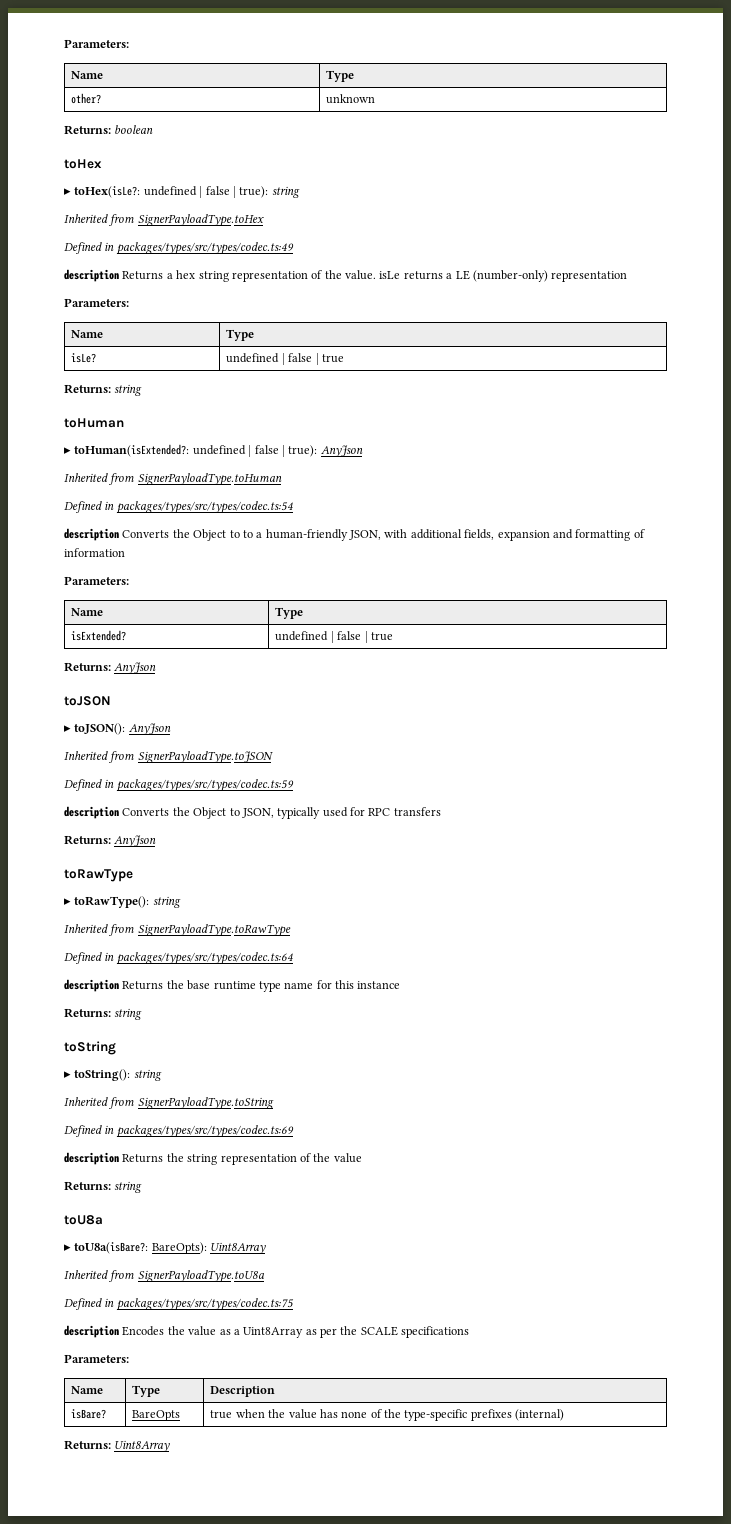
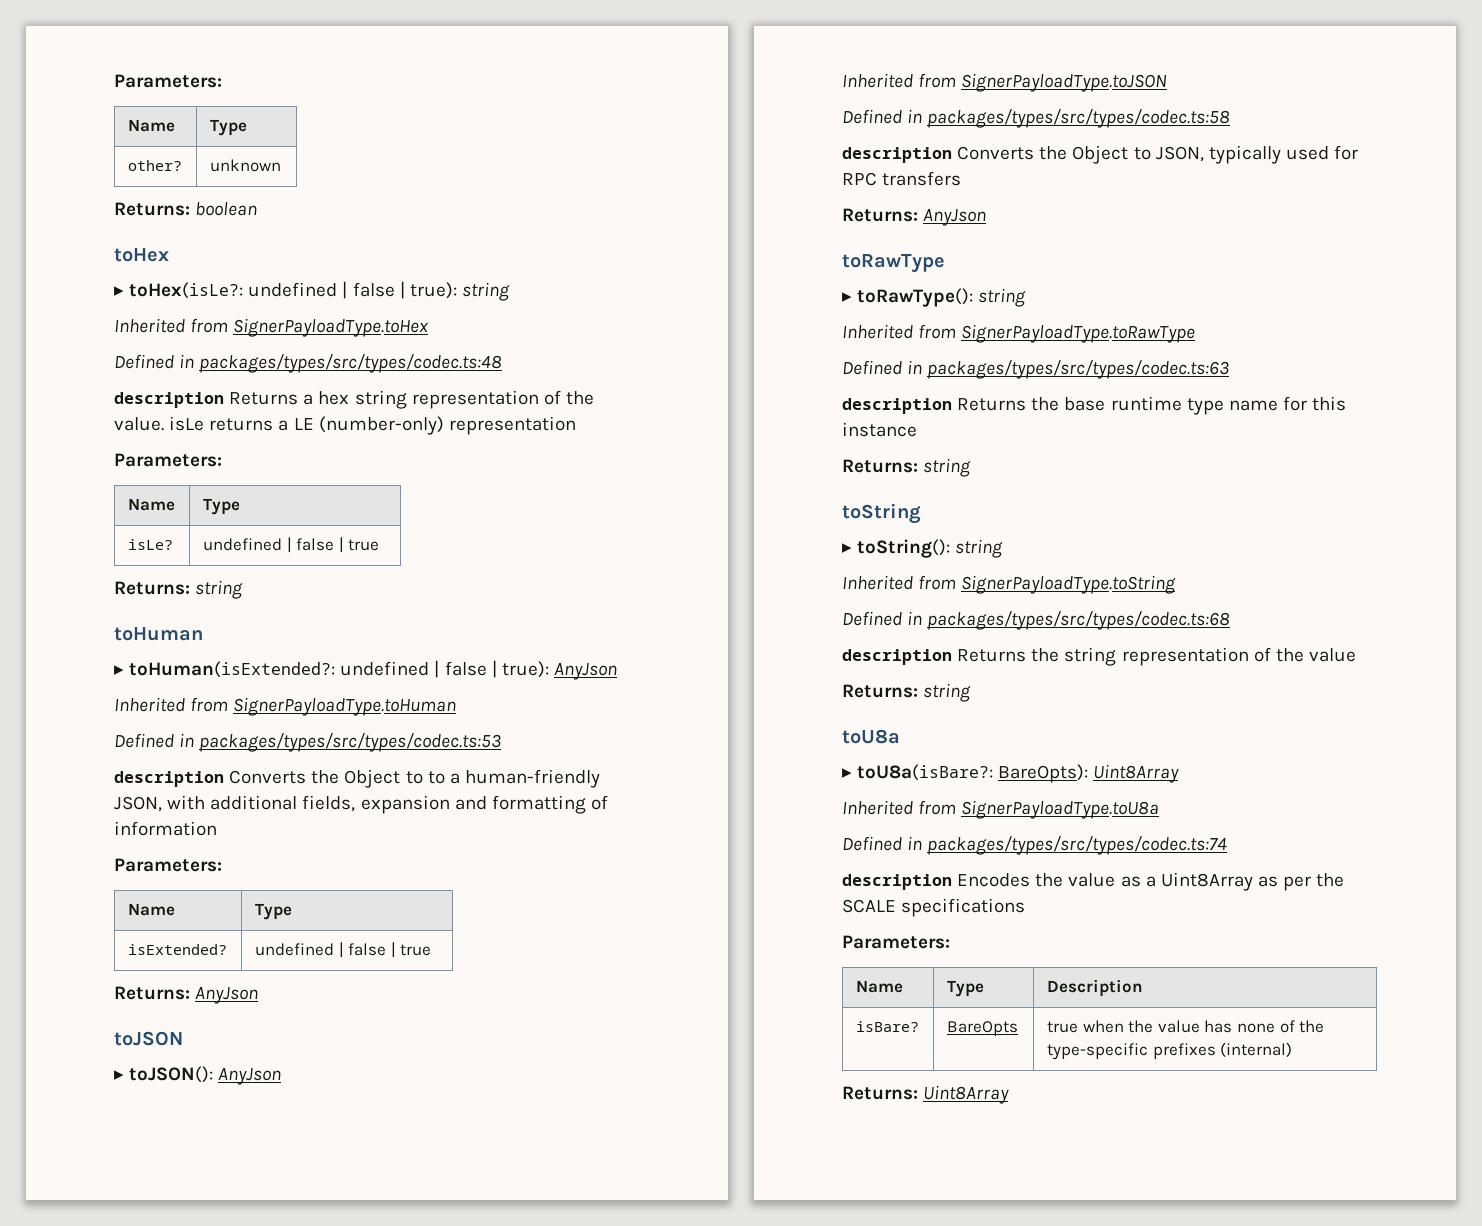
- Defined in packages/types/src/types/codec.ts:49
+ Defined in packages/types/src/types/codec.ts:48
- Defined in packages/types/src/types/codec.ts:54
+ Defined in packages/types/src/types/codec.ts:53
- Defined in packages/types/src/types/codec.ts:59
+ Defined in packages/types/src/types/codec.ts:58
- Defined in packages/types/src/types/codec.ts:64
+ Defined in packages/types/src/types/codec.ts:63
- Defined in packages/types/src/types/codec.ts:69
+ Defined in packages/types/src/types/codec.ts:68
- Defined in packages/types/src/types/codec.ts:75
+ Defined in packages/types/src/types/codec.ts:74

